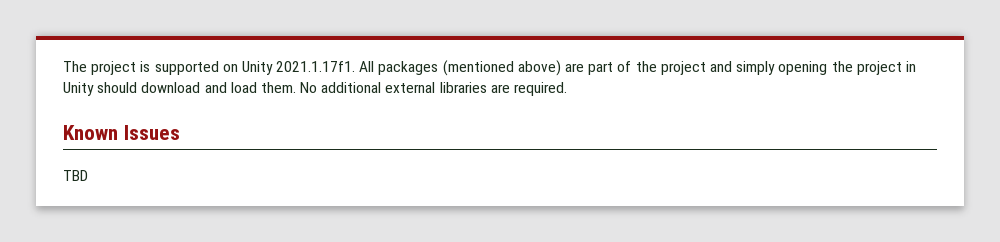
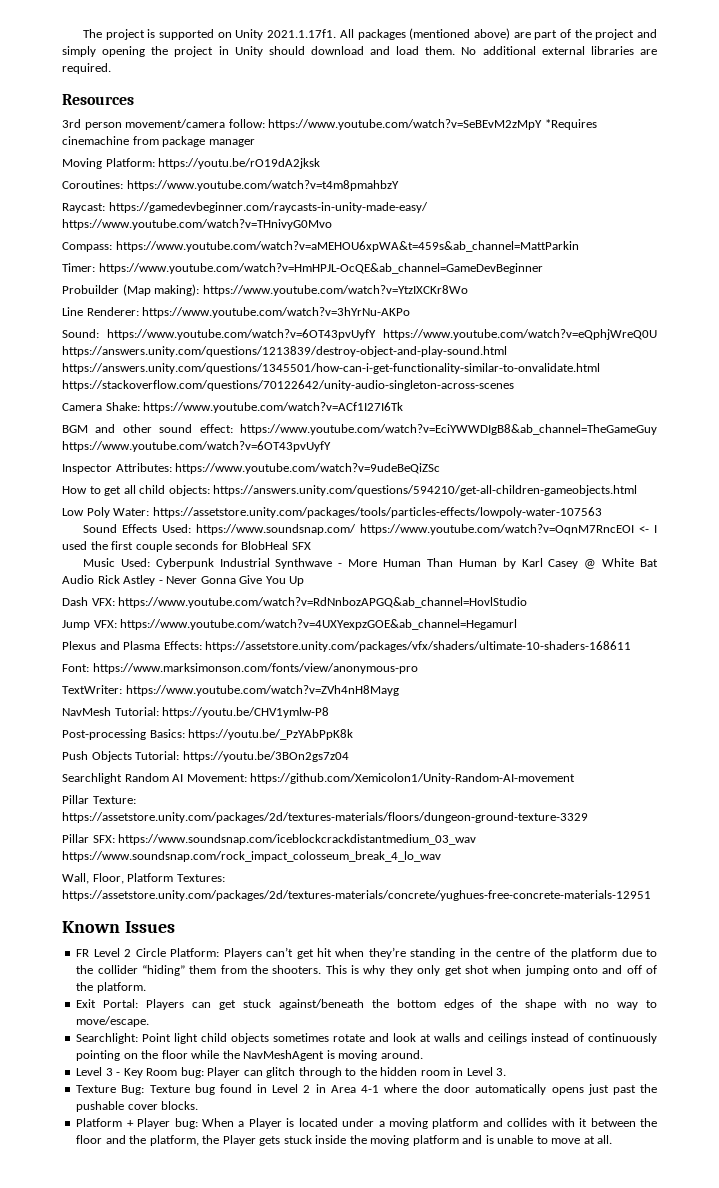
+ Resources
+ 3rd person movement/camera follow: https://www.youtube.com/watch?v=SeBEvM2zMpY *Requires cinemachine from package manager
+ Moving Platform: https://youtu.be/rO19dA2jksk
+ Coroutines: https://www.youtube.com/watch?v=t4m8pmahbzY
+ Raycast: https://gamedevbeginner.com/raycasts-in-unity-made-easy/ https://www.youtube.com/watch?v=THnivyG0Mvo
+ Compass: https://www.youtube.com/watch?v=aMEHOU6xpWA&t=459s&ab_channel=MattParkin
+ Timer: https://www.youtube.com/watch?v=HmHPJL-OcQE&ab_channel=GameDevBeginner
+ Probuilder (Map making): https://www.youtube.com/watch?v=YtzIXCKr8Wo
+ Line Renderer: https://www.youtube.com/watch?v=3hYrNu-AKPo
+ Sound: https://www.youtube.com/watch?v=6OT43pvUyfY https://www.youtube.com/watch?v=eQphjWreQ0U https://answers.unity.com/questions/1213839/destroy-object-and-play-sound.html https://answers.unity.com/questions/1345501/how-can-i-get-functionality-similar-to-onvalidate.html https://stackoverflow.com/questions/70122642/unity-audio-singleton-across-scenes
+ Camera Shake: https://www.youtube.com/watch?v=ACf1I27I6Tk
+ BGM and other sound effect: https://www.youtube.com/watch?v=EciYWWDIgB8&ab_channel=TheGameGuy https://www.youtube.com/watch?v=6OT43pvUyfY
+ Inspector Attributes: https://www.youtube.com/watch?v=9udeBeQiZSc
+ How to get all child objects: https://answers.unity.com/questions/594210/get-all-children-gameobjects.html
+ Low Poly Water: https://assetstore.unity.com/packages/tools/particles-effects/lowpoly-water-107563
+ Sound Effects Used: https://www.soundsnap.com/ https://www.youtube.com/watch?v=OqnM7RncEOI <- I used the first couple seconds for BlobHeal SFX
+ Music Used: Cyberpunk Industrial Synthwave - More Human Than Human by Karl Casey @ White Bat Audio Rick Astley - Never Gonna Give You Up
+ Dash VFX: https://www.youtube.com/watch?v=RdNnbozAPGQ&ab_channel=HovlStudio
+ Jump VFX: https://www.youtube.com/watch?v=4UXYexpzGOE&ab_channel=Hegamurl
+ Plexus and Plasma Effects: https://assetstore.unity.com/packages/vfx/shaders/ultimate-10-shaders-168611
+ Font: https://www.marksimonson.com/fonts/view/anonymous-pro
+ TextWriter: https://www.youtube.com/watch?v=ZVh4nH8Mayg
+ NavMesh Tutorial: https://youtu.be/CHV1ymlw-P8
+ Post-processing Basics: https://youtu.be/_PzYAbPpK8k
+ Push Objects Tutorial: https://youtu.be/3BOn2gs7z04
+ Searchlight Random AI Movement: https://github.com/Xemicolon1/Unity-Random-AI-movement
+ Pillar Texture: https://assetstore.unity.com/packages/2d/textures-materials/floors/dungeon-ground-texture-3329
+ Pillar SFX: https://www.soundsnap.com/iceblockcrackdistantmedium_03_wav https://www.soundsnap.com/rock_impact_colosseum_break_4_lo_wav
+ Wall, Floor, Platform Textures: https://assetstore.unity.com/packages/2d/textures-materials/concrete/yughues-free-concrete-materials-12951
  Known Issues
- TBD
+ FR Level 2 Circle Platform: Players can’t get hit when they’re standing in the centre of the platform due to the collider “hiding” them from the shooters. This is why they only get shot when jumping onto and off of the platform.
+ Exit Portal: Players can get stuck against/beneath the bottom edges of the shape with no way to move/escape.
+ Searchlight: Point light child objects sometimes rotate and look at walls and ceilings instead of continuously pointing on the floor while the NavMeshAgent is moving around.
+ Level 3 - Key Room bug: Player can glitch through to the hidden room in Level 3.
+ Texture Bug: Texture bug found in Level 2 in Area 4-1 where the door automatically opens just past the pushable cover blocks.
+ Platform + Player bug: When a Player is located under a moving platform and collides with it between the floor and the platform, the Player gets stuck inside the moving platform and is unable to move at all.

